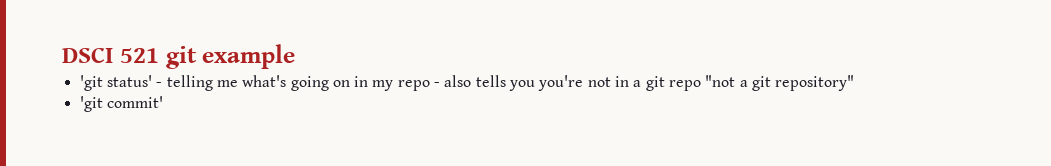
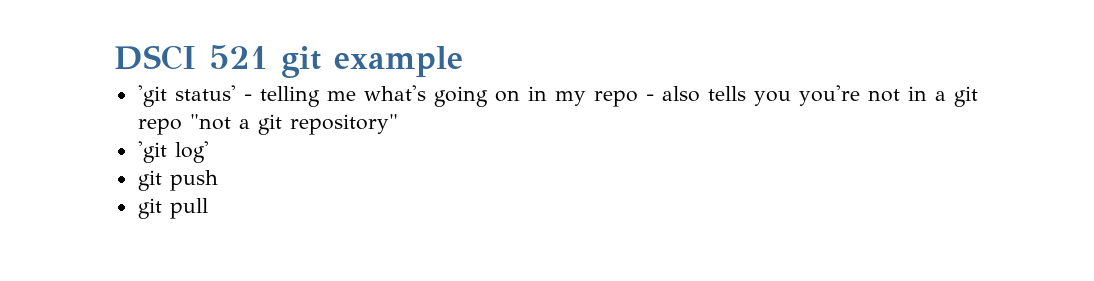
- 'git commit'
+ 'git log'
+ git push
+ git pull

